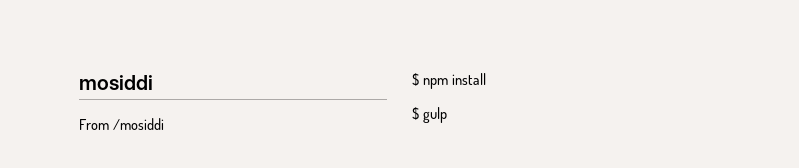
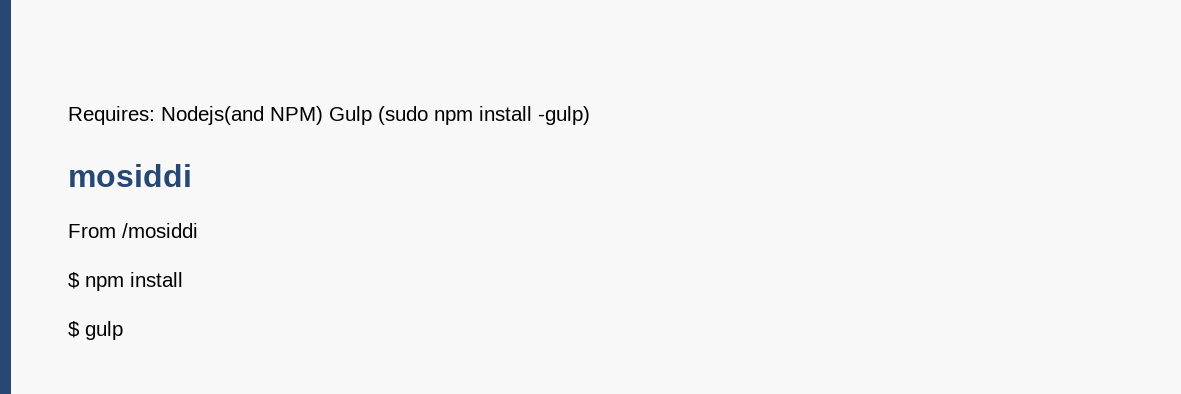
+ Requires: Nodejs(and NPM) Gulp (sudo npm install -gulp)

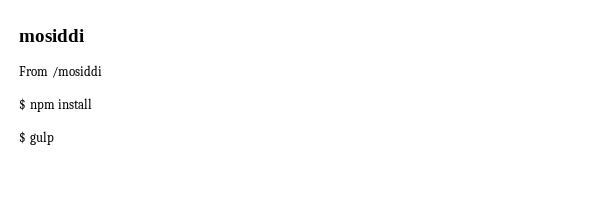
- Requires: Nodejs(and NPM) Gulp (sudo npm install -gulp)

